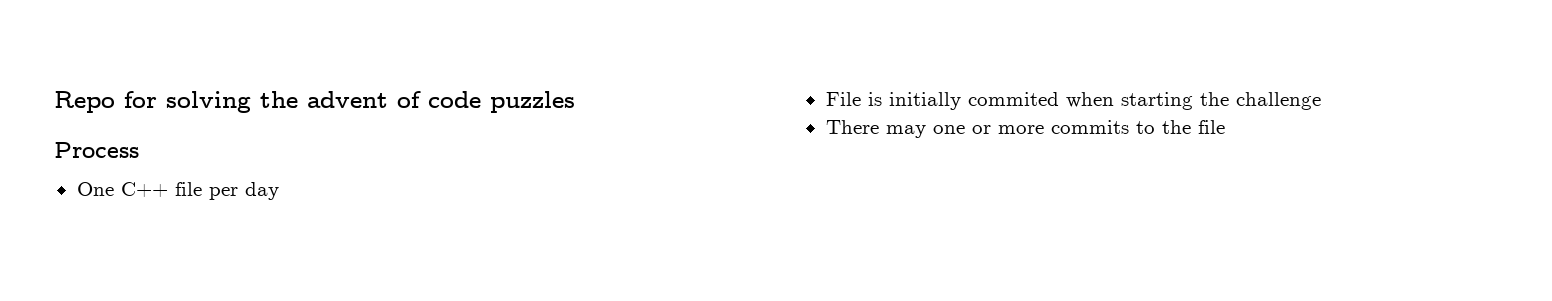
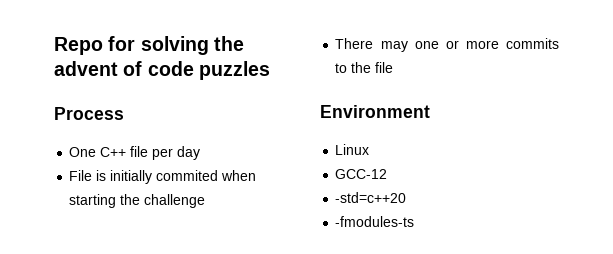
+ Environment
+ Linux
+ GCC-12
+ -std=c++20
+ -fmodules-ts

